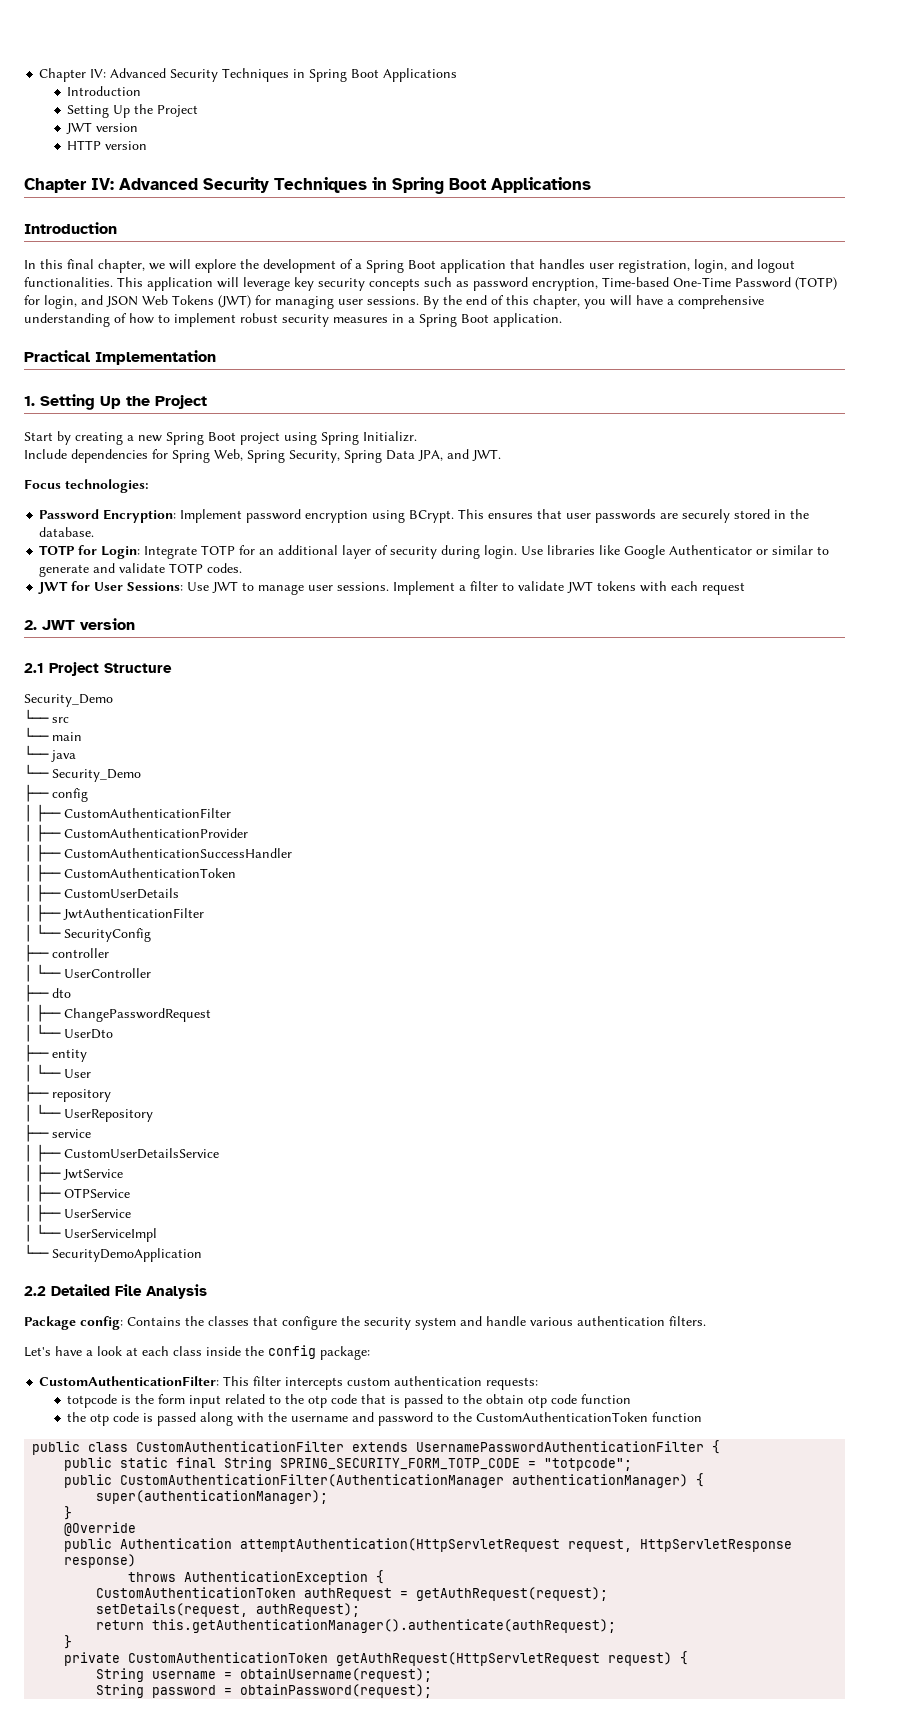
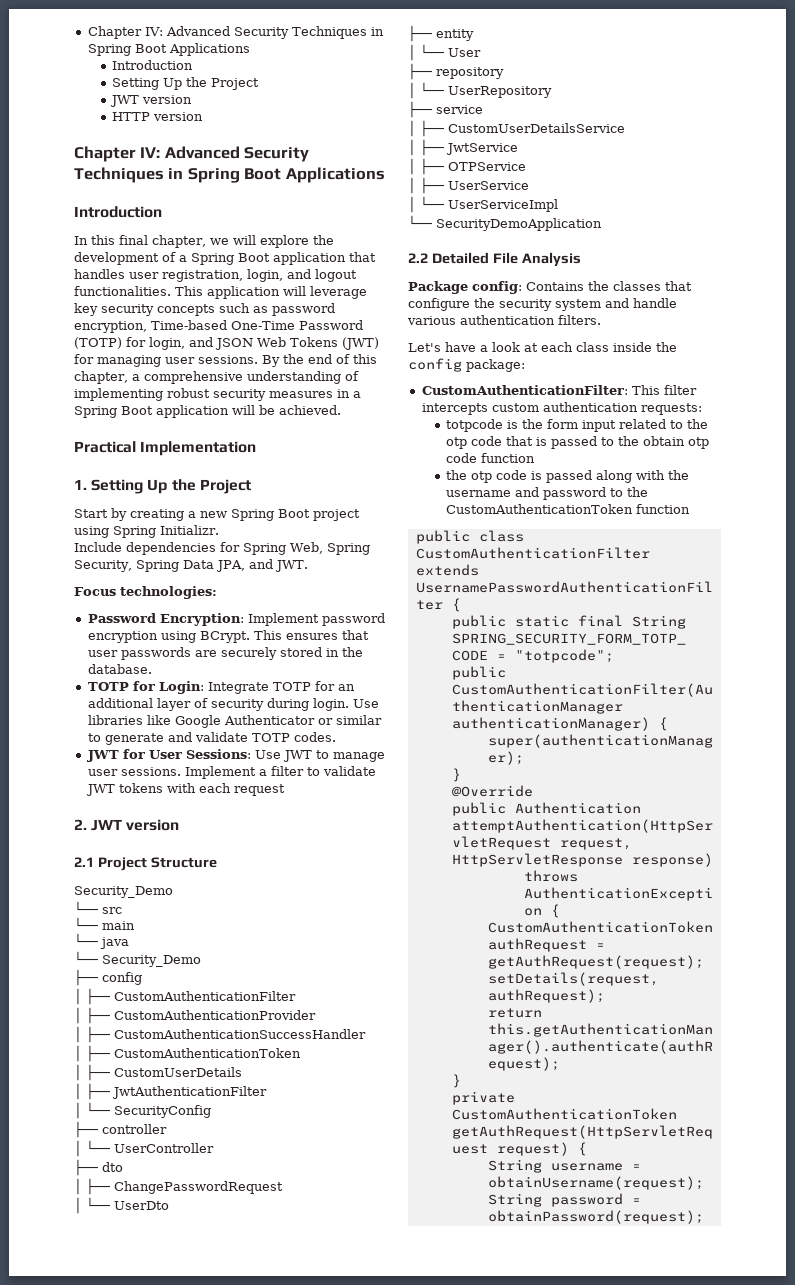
- By the end of this chapter, you will have a comprehensive understanding of how to implement robust security measures in a Spring Boot application.
+ By the end of this chapter, a comprehensive understanding of implementing robust security measures in a Spring Boot application will be achieved.

